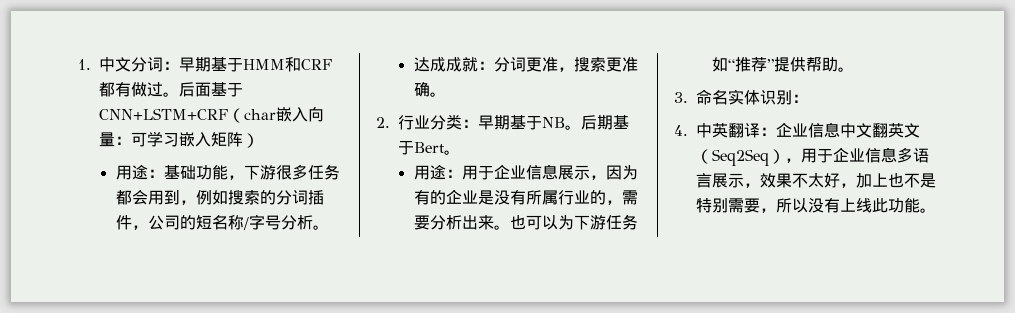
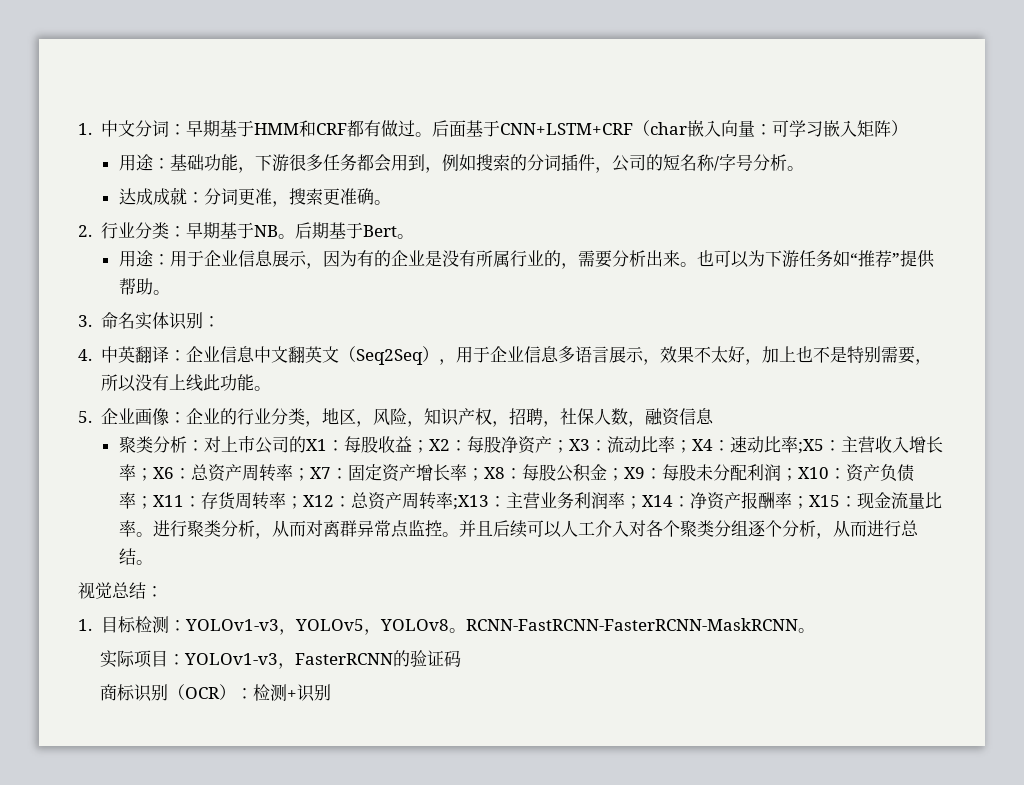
+ 5.企业画像：企业的行业分类，地区，风险，知识产权，招聘，社保人数，融资信息
+ 聚类分析：对上市公司的X1：每股收益；X2：每股净资产；X3：流动比率；X4：速动比率;X5：主营收入增长率；X6：总资产周转率；X7：固定资产增长率；X8：每股公积金；X9：每股未分配利润；X10：资产负债率；X11：存货周转率；X12：总资产周转率;X13：主营业务利润率；X14：净资产报酬率；X15：现金流量比率。进行聚类分析，从而对离群异常点监控。并且后续可以人工介入对各个聚类分组逐个分析，从而进行总结。
+ 视觉总结：
+ 1.目标检测：YOLOv1-v3，YOLOv5，YOLOv8。RCNN-FastRCNN-FasterRCNN-MaskRCNN。
+ 实际项目：YOLOv1-v3，FasterRCNN的验证码
+ 商标识别（OCR）：检测+识别

